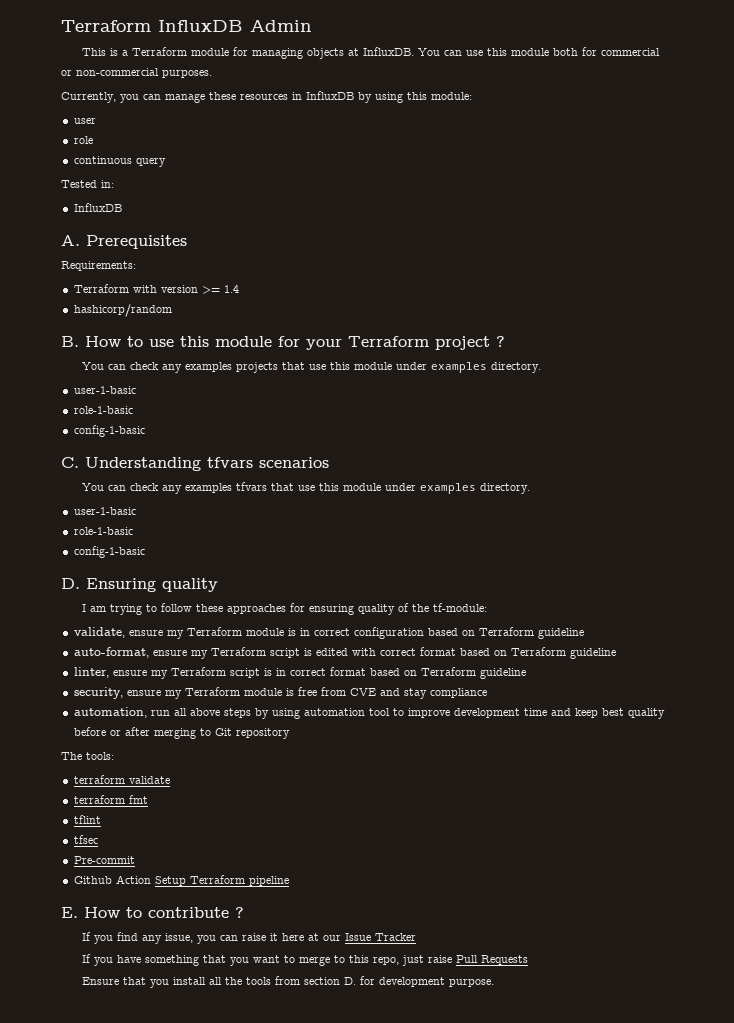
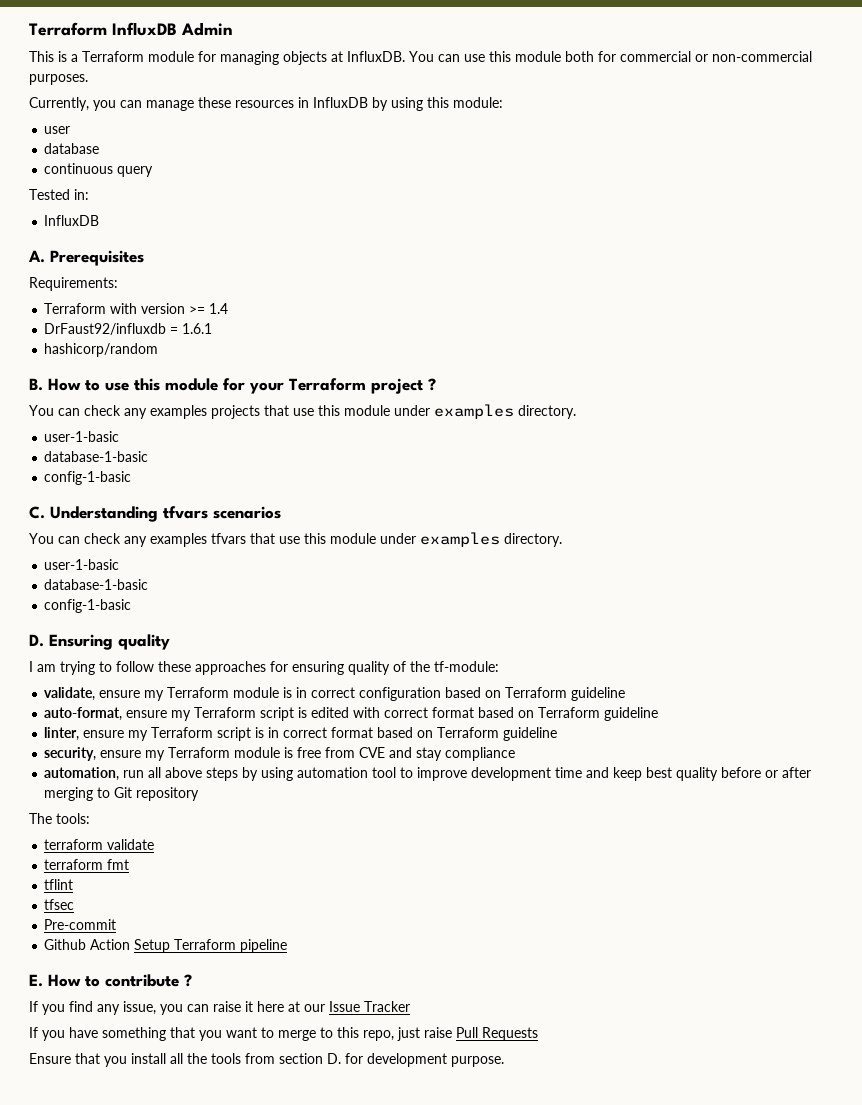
- role
+ database
+ DrFaust92/influxdb = 1.6.1
  You can check any examples projects that use this module under examples directory.
  user-1-basic
- role-1-basic
+ database-1-basic
  You can check any examples tfvars that use this module under examples directory.
  user-1-basic
- role-1-basic
+ database-1-basic

